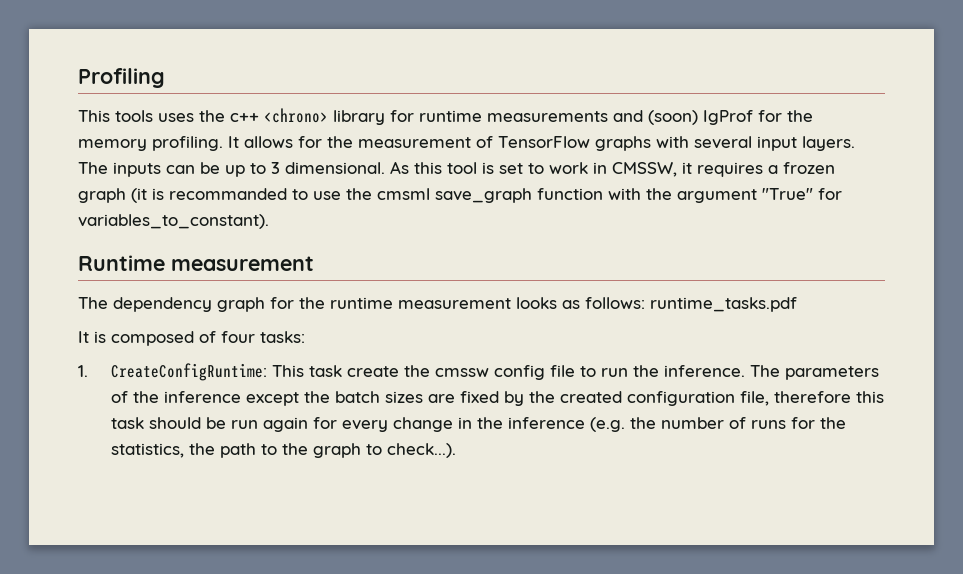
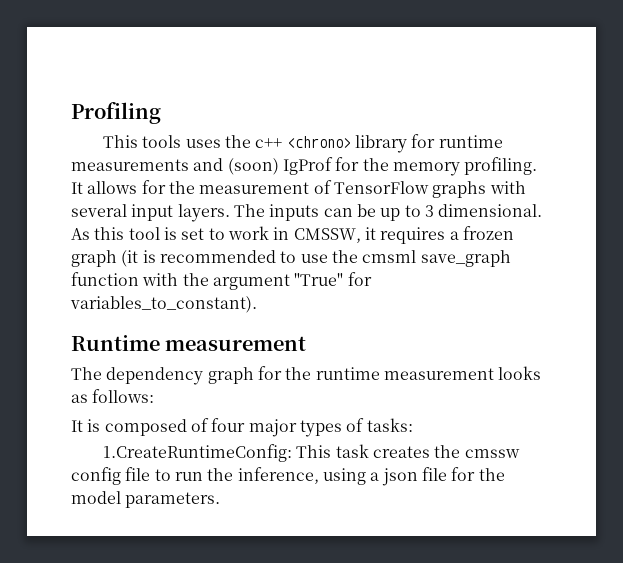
- As this tool is set to work in CMSSW, it requires a frozen graph (it is recommanded to use the cmsml save_graph function with the argument "True" for variables_to_constant).
+ As this tool is set to work in CMSSW, it requires a frozen graph (it is recommended to use the cmsml save_graph function with the argument "True" for variables_to_constant).
- The dependency graph for the runtime measurement looks as follows: runtime_tasks.pdf
+ The dependency graph for the runtime measurement looks as follows:
- It is composed of four tasks:
+ It is composed of four major types of tasks:
- 1. CreateConfigRuntime: This task create the cmssw config file to run the inference. The parameters of the inference except the batch sizes are fixed by the created configuration file, therefore this task should be run again for every change in the inference (e.g. the number of runs for the statistics, the path to the graph to check...).
+ 1.CreateRuntimeConfig: This task creates the cmssw config file to run the inference, using a json file for the model parameters.

